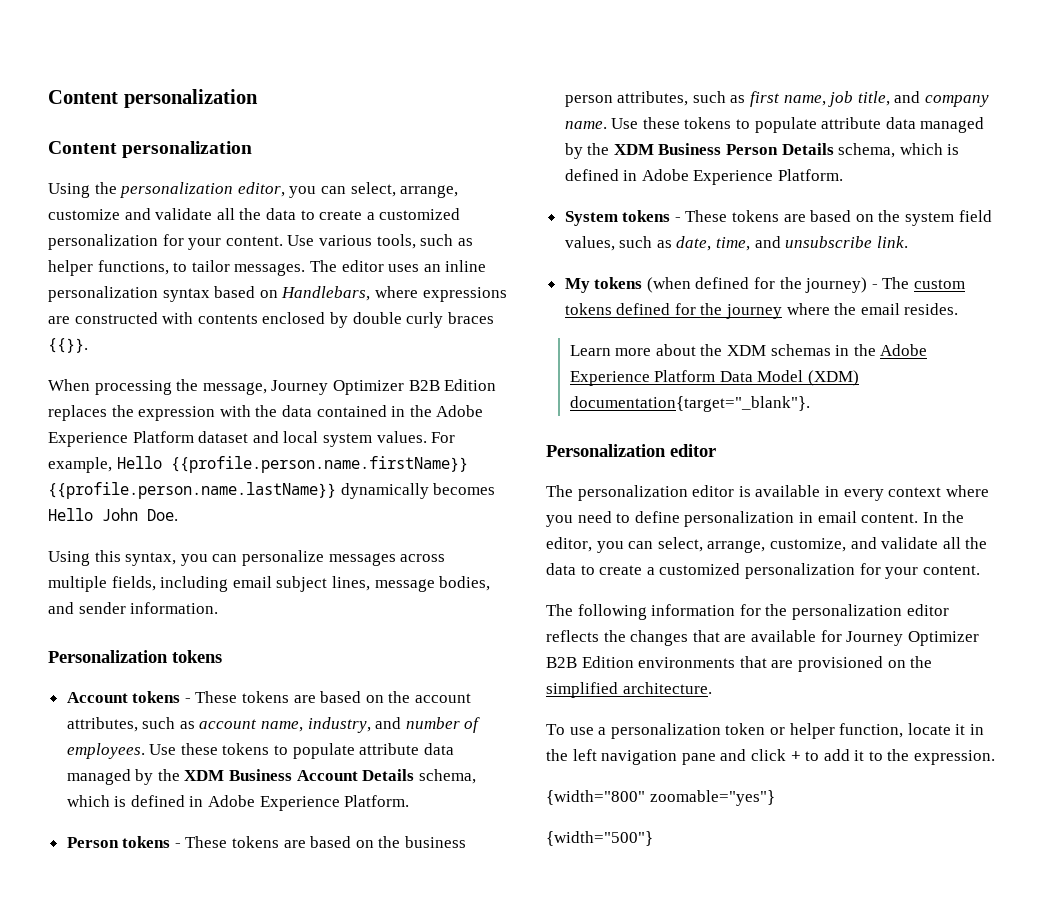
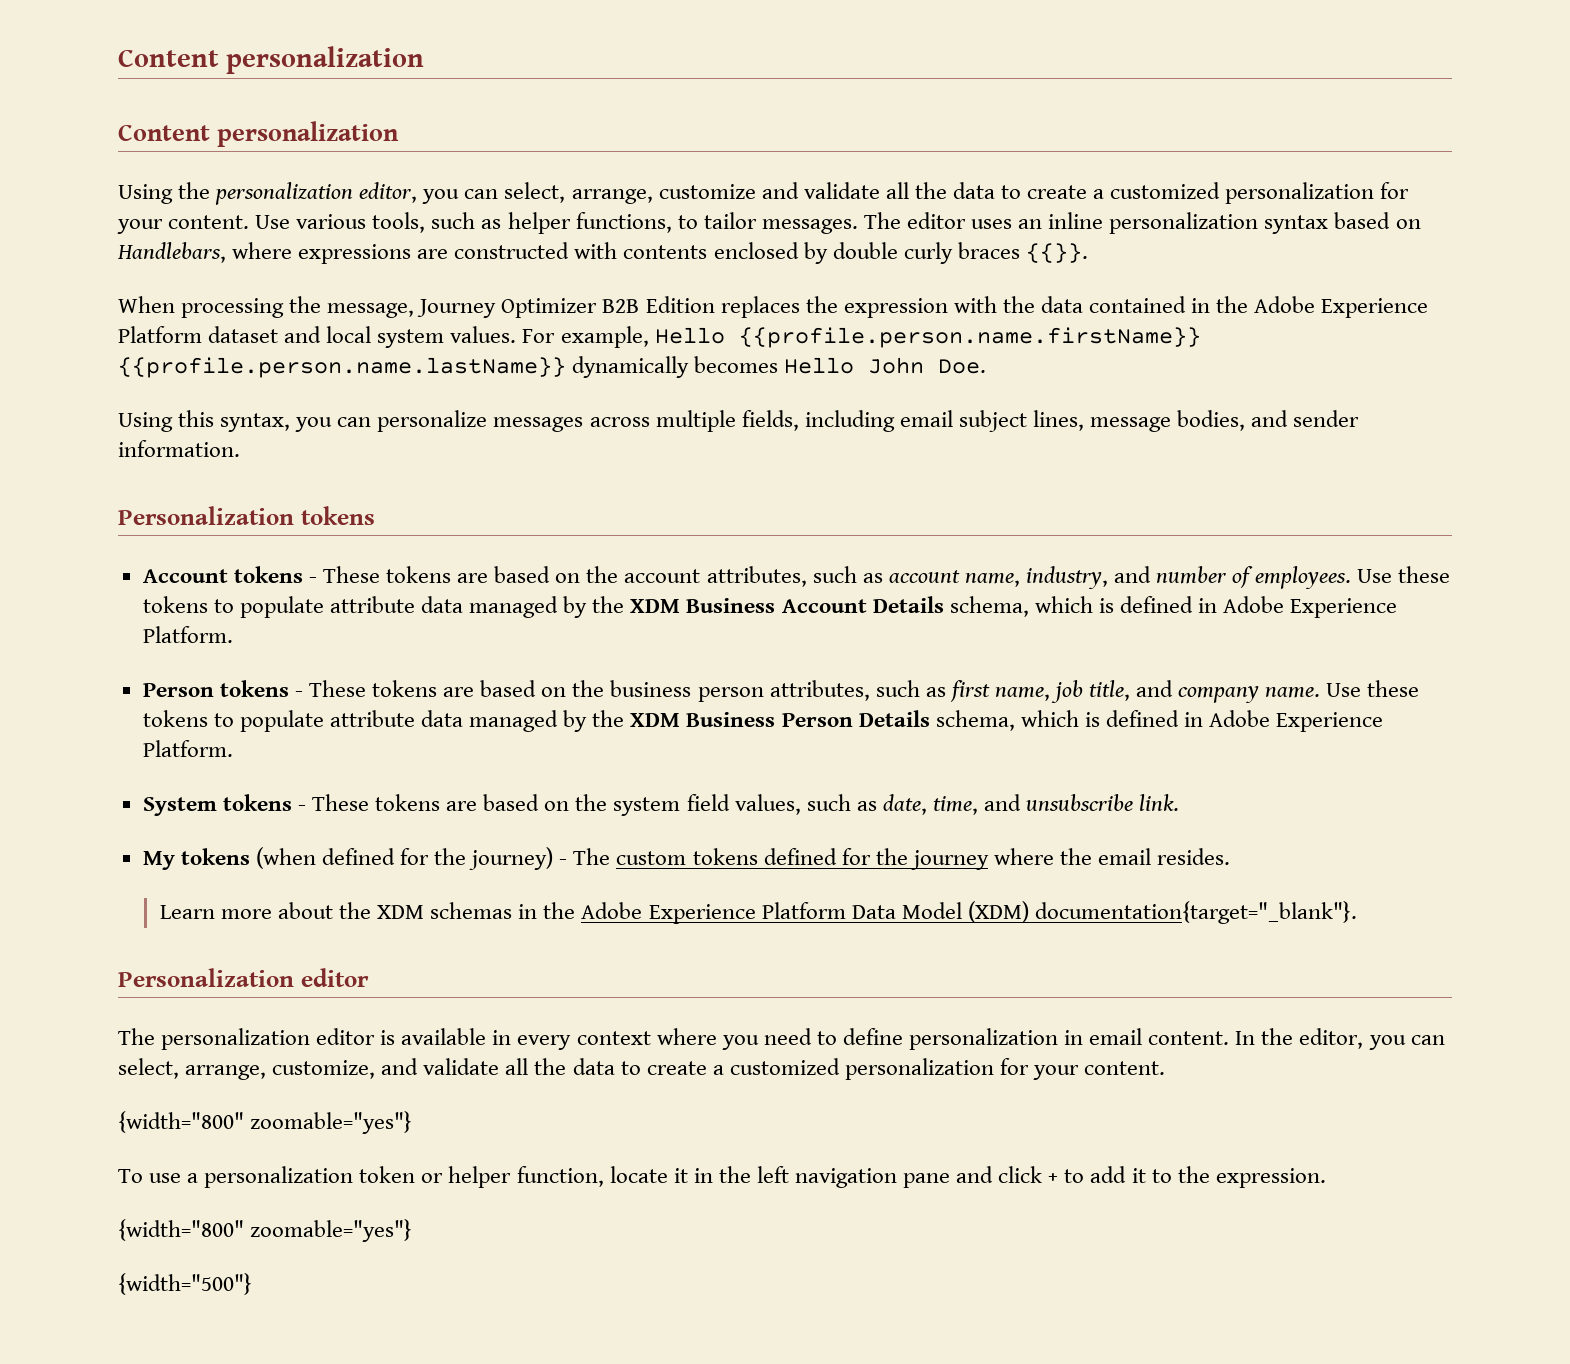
  In the editor, you can select, arrange, customize, and validate all the data to create a customized personalization for your content.
- The following information for the personalization editor reflects the changes that are available for Journey Optimizer B2B Edition environments that are provisioned on the simplified architecture.
+ {width="800" zoomable="yes"}

